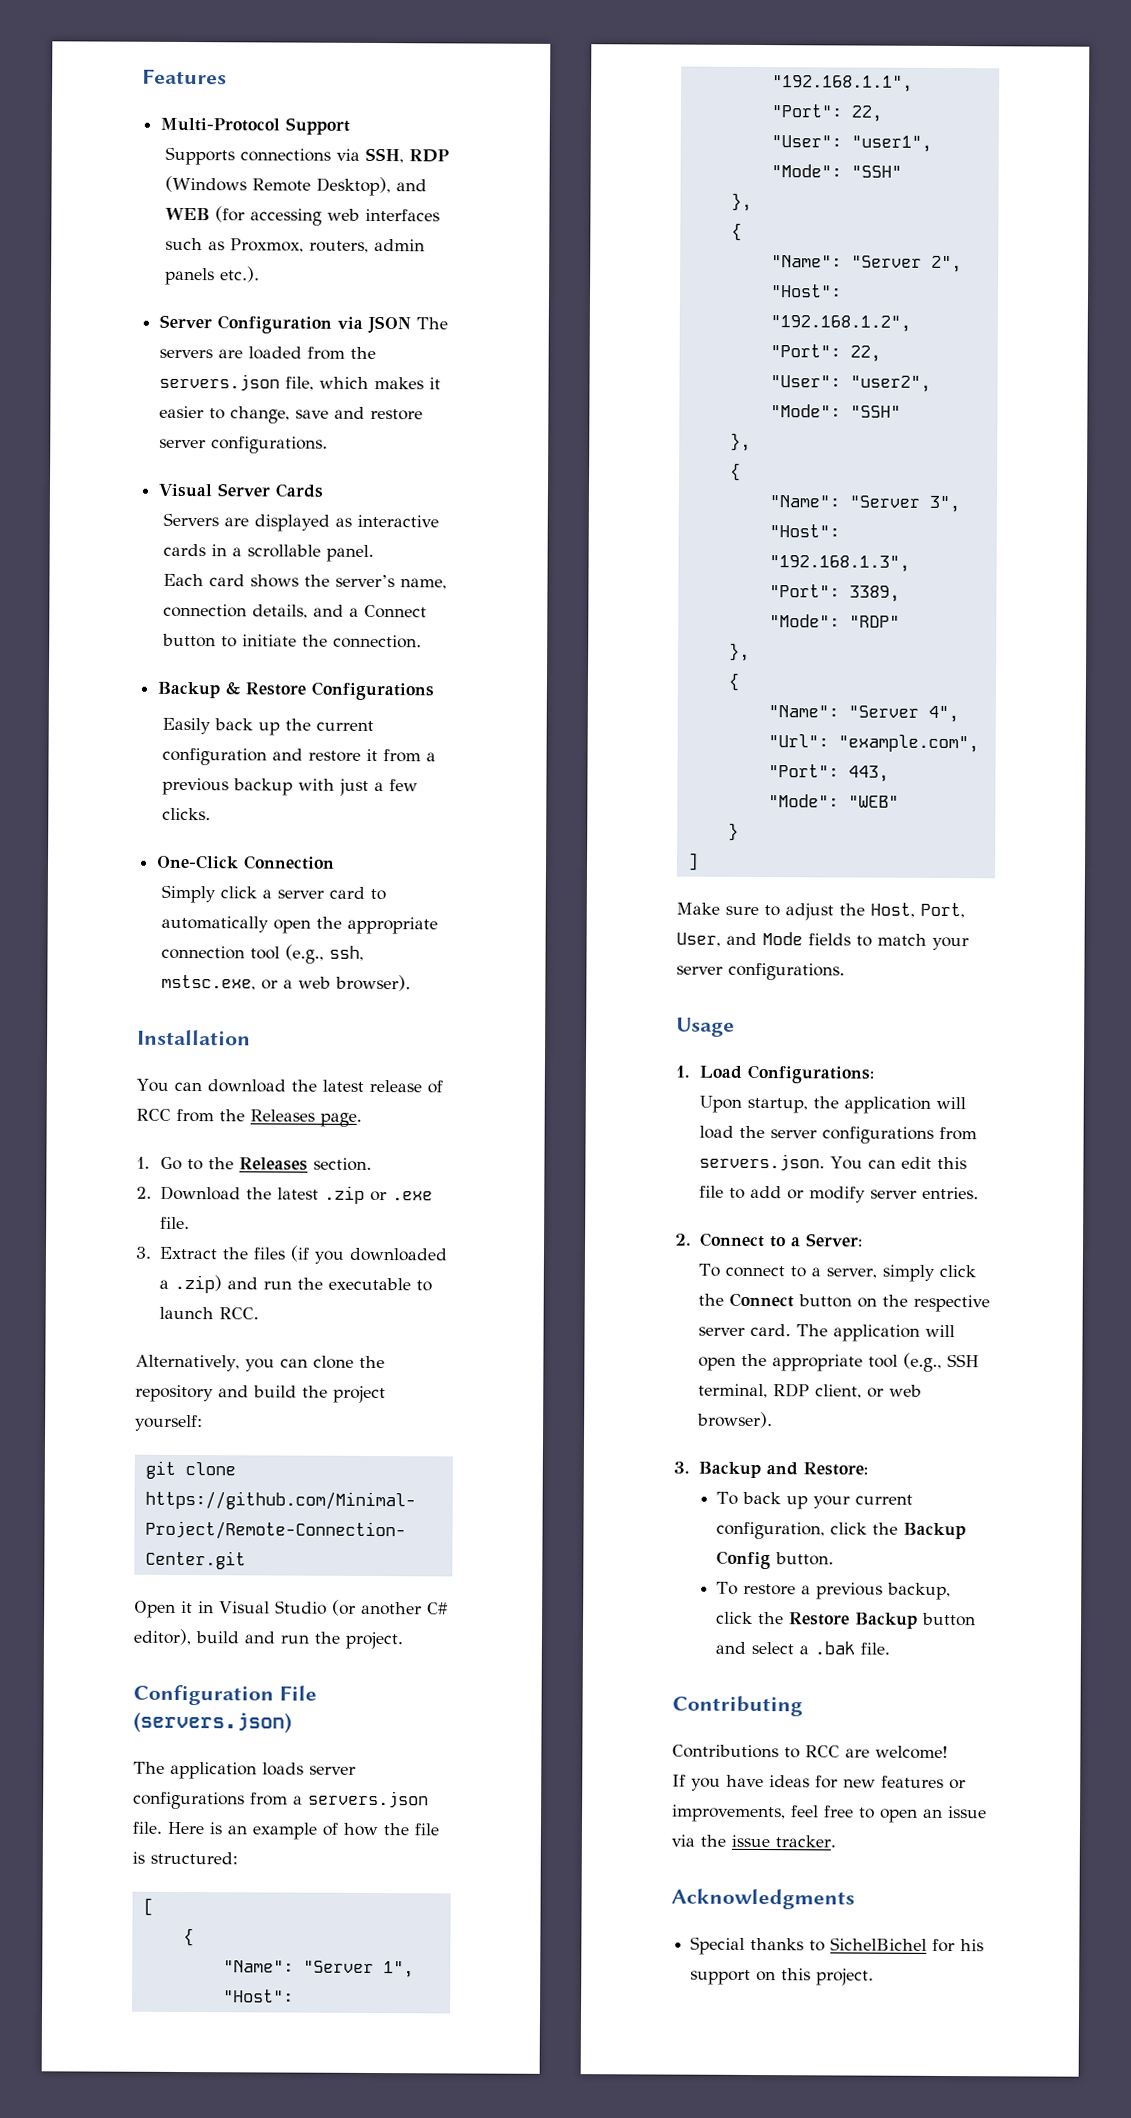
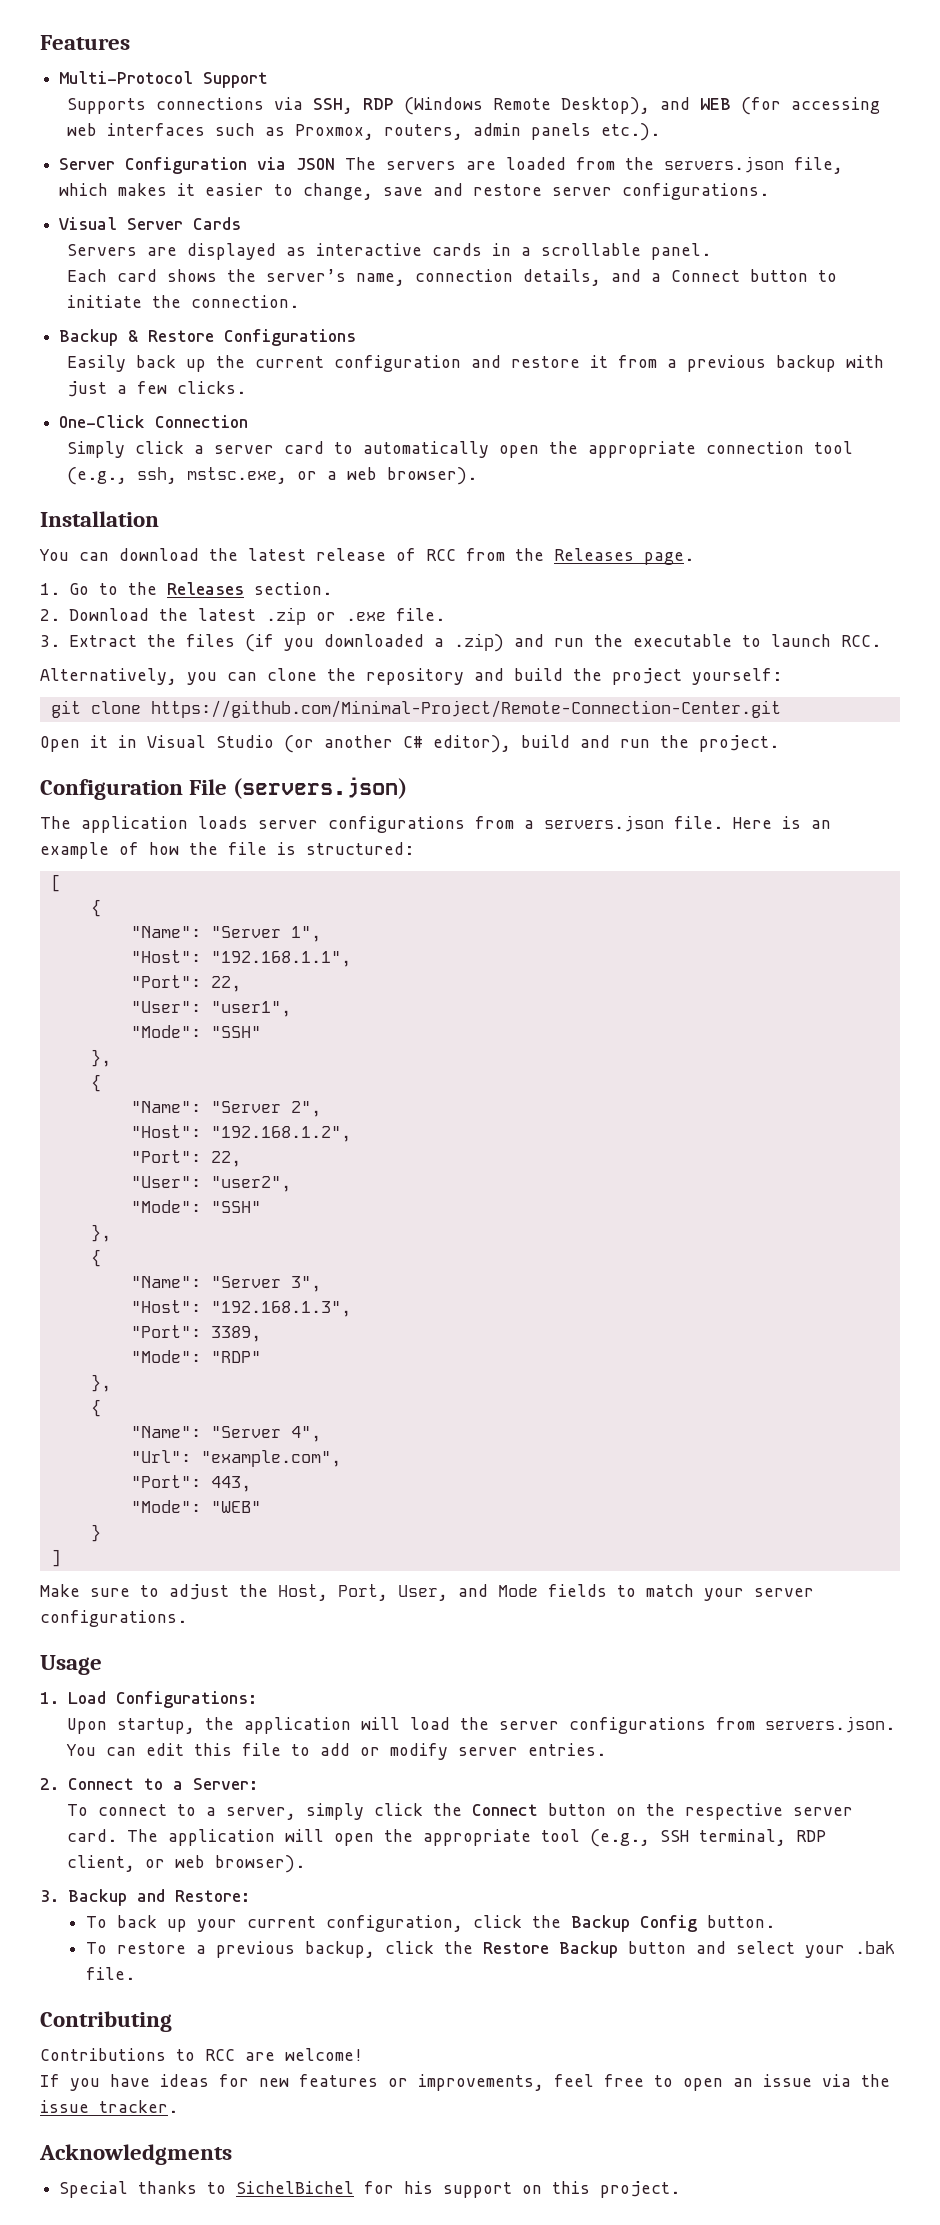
- To restore a previous backup, click the Restore Backup button and select a .bak file.
+ To restore a previous backup, click the Restore Backup button and select your .bak file.

